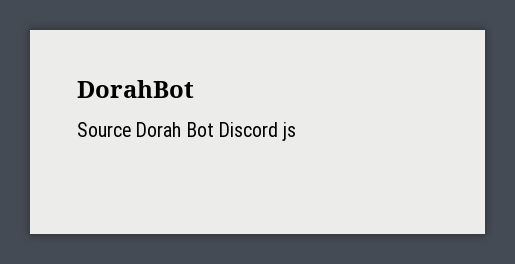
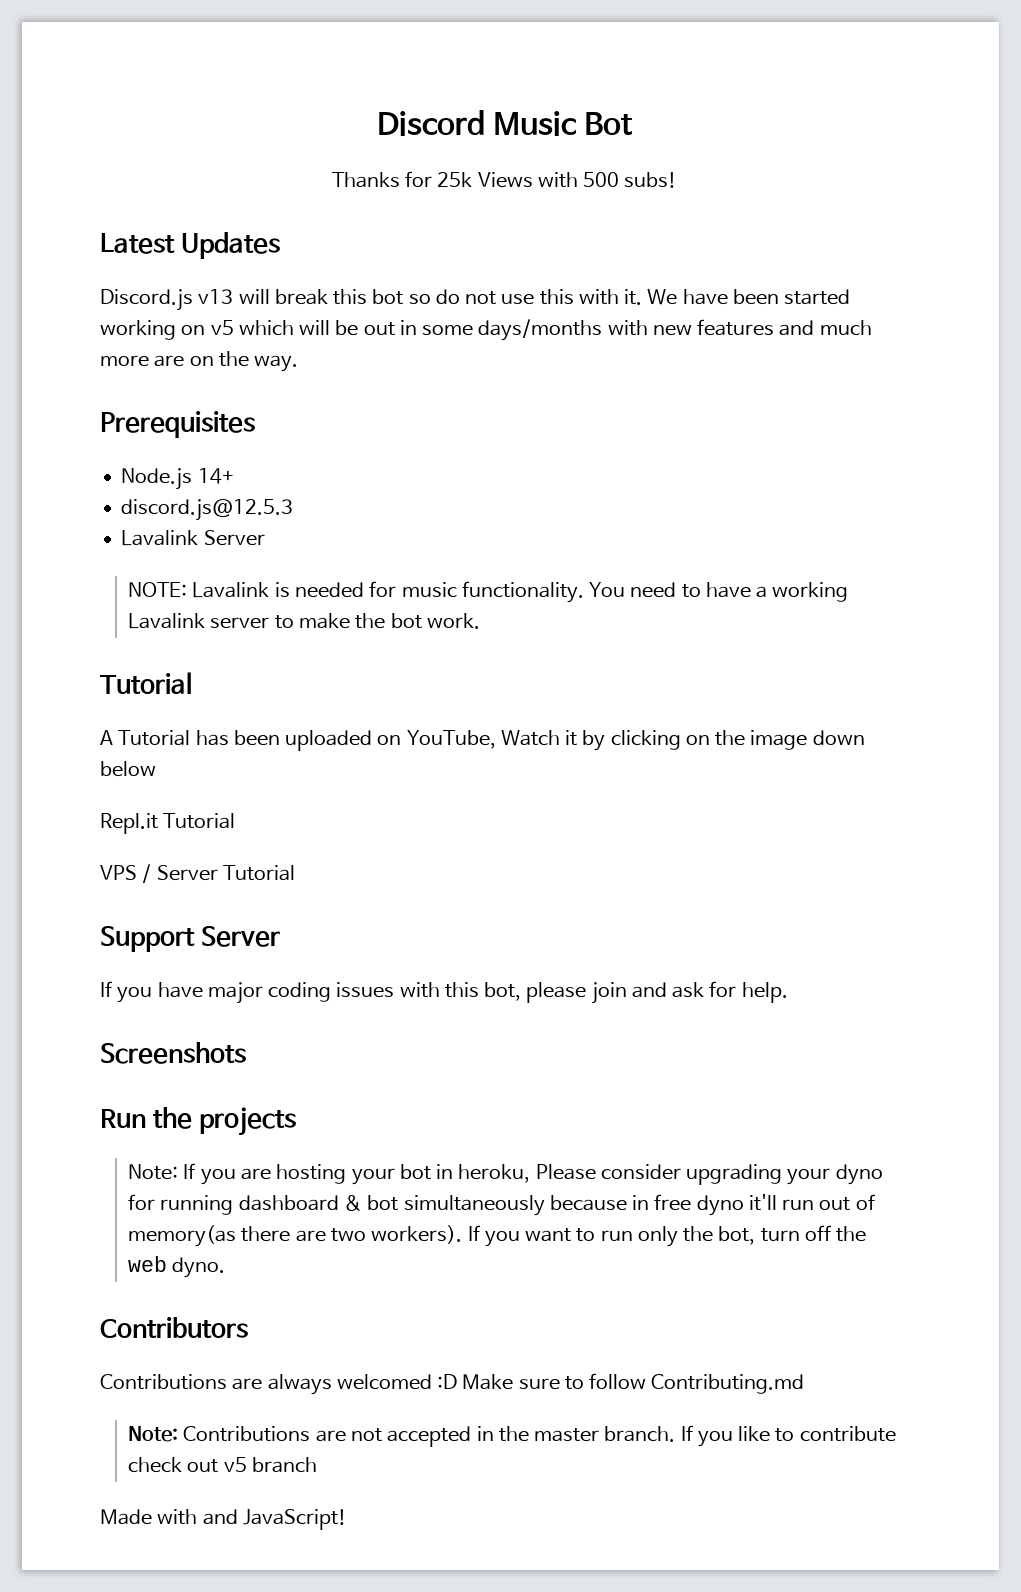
- DorahBot
- Source Dorah Bot Discord js
+ Discord Music Bot
+ Thanks for 25k Views with 500 subs!
+ Latest Updates
+ Discord.js v13 will break this bot so do not use this with it. We have been started working on v5 which will be out in some days/months with new features and much more are on the way.
+ Prerequisites
+ Node.js 14+
+ discord.js@12.5.3
+ Lavalink Server
+ NOTE: Lavalink is needed for music functionality. You need to have a working Lavalink server to make the bot work.
+ Tutorial
+ A Tutorial has been uploaded on YouTube, Watch it by clicking on the image down below
+ Repl.it Tutorial
+ VPS / Server Tutorial
+ Support Server
+ If you have major coding issues with this bot, please join and ask for help.
+ Screenshots
+ Run the projects
+ Note: If you are hosting your bot in heroku, Please consider upgrading your dyno for running dashboard & bot simultaneously because in free dyno it'll run out of memory(as there are two workers). If you want to run only the bot, turn off the web dyno.
+ Contributors
+ Contributions are always welcomed :D Make sure to follow Contributing.md
+ Note: Contributions are not accepted in the master branch. If you like to contribute check out v5 branch
+ Made with and JavaScript!

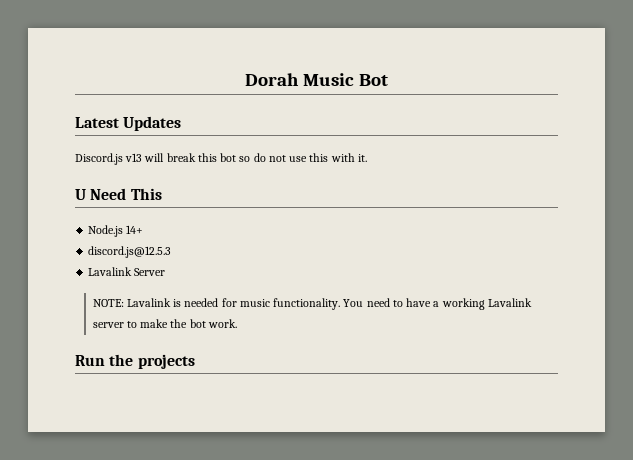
- Discord Music Bot
+ Dorah Music Bot
- Thanks for 25k Views with 500 subs!
- Discord.js v13 will break this bot so do not use this with it. We have been started working on v5 which will be out in some days/months with new features and much more are on the way.
- Prerequisites
+ Discord.js v13 will break this bot so do not use this with it.
+ U Need This
  You need to have a working Lavalink server to make the bot work.
- Tutorial
- A Tutorial has been uploaded on YouTube, Watch it by clicking on the image down below
- Repl.it Tutorial
- VPS / Server Tutorial
- Support Server
- If you have major coding issues with this bot, please join and ask for help.
- Screenshots
  Run the projects
- Note: If you are hosting your bot in heroku, Please consider upgrading your dyno for running dashboard & bot simultaneously because in free dyno it'll run out of memory(as there are two workers). If you want to run only the bot, turn off the web dyno.
- Contributors
- Contributions are always welcomed :D Make sure to follow Contributing.md
- Note: Contributions are not accepted in the master branch. If you like to contribute check out v5 branch
- Made with and JavaScript!

